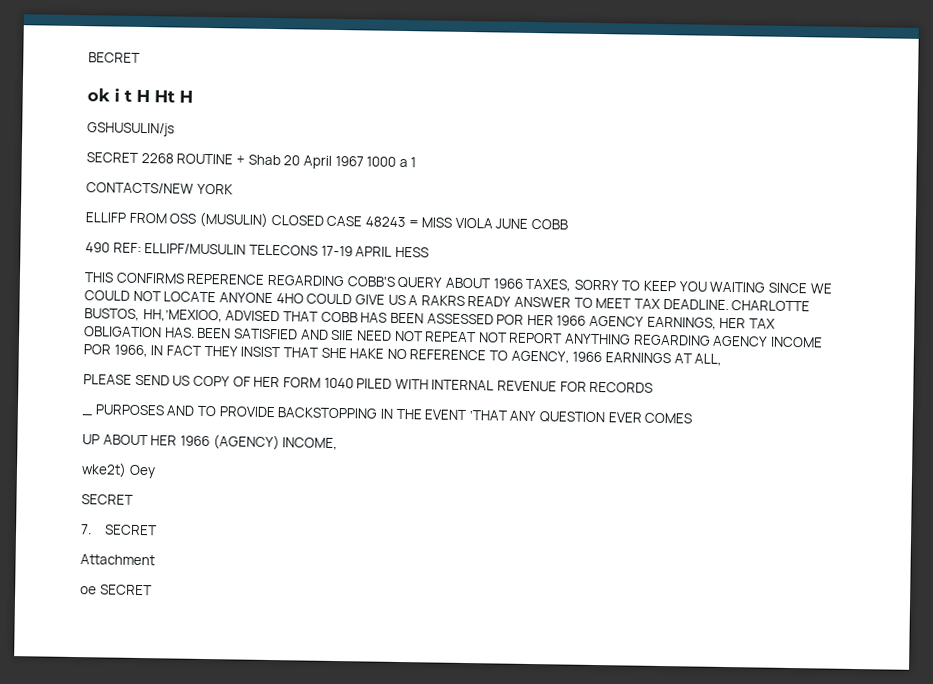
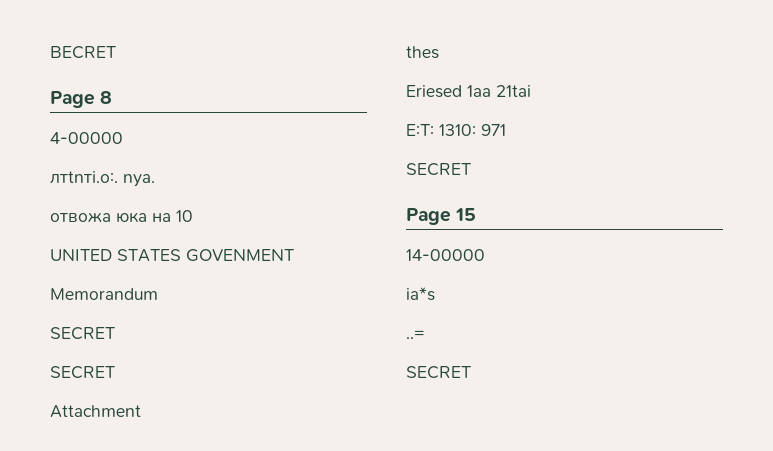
- ok i t H Ht H
- GSHUSULIN/js
- SECRET 2268 ROUTINE + Shab 20 April 1967 1000 a 1
- CONTACTS/NEW YORK
- ELLIFP FROM OSS (MUSULIN) CLOSED CASE 48243 = MISS VIOLA JUNE COBB
- 490 REF: ELLIPF/MUSULIN TELECONS 17-19 APRIL HESS
- THIS CONFIRMS REPERENCE REGARDING COBB'S QUERY ABOUT 1966 TAXES, SORRY TO KEEP YOU WAITING SINCE WE COULD NOT LOCATE ANYONE 4HO COULD GIVE US A RAKRS READY ANSWER TO MEET TAX DEADLINE. CHARLOTTE BUSTOS, HH,’MEXIOO, ADVISED THAT COBB HAS BEEN ASSESSED POR HER 1966 AGENCY EARNINGS, HER TAX OBLIGATION HAS. BEEN SATISFIED AND SIIE NEED NOT REPEAT NOT REPORT ANYTHING REGARDING AGENCY INCOME POR 1966, IN FACT THEY INSIST THAT SHE HAKE NO REFERENCE TO AGENCY, 1966 EARNINGS AT ALL,
- PLEASE SEND US COPY OF HER FORM 1040 PILED WITH INTERNAL REVENUE FOR RECORDS
- _ PURPOSES AND TO PROVIDE BACKSTOPPING IN THE EVENT ‘THAT ANY QUESTION EVER COMES
- UP ABOUT HER 1966 (AGENCY) INCOME,
- wke2t) Oey
+ Page 8
+ 4-00000
+ лтtnті.о:. nya.
+ отвожа юка на 10
+ UNITED STATES GOVENMENT
+ Memorandum
  SECRET
- 7. SECRET
+ SECRET
- oe SECRET
+ thes
+ Eriesed 1aa 21tai
+ E:T: 1310: 971
+ SECRET
+ Page 15
+ 14-00000
+ ia*s
+ ..=
+ SECRET

